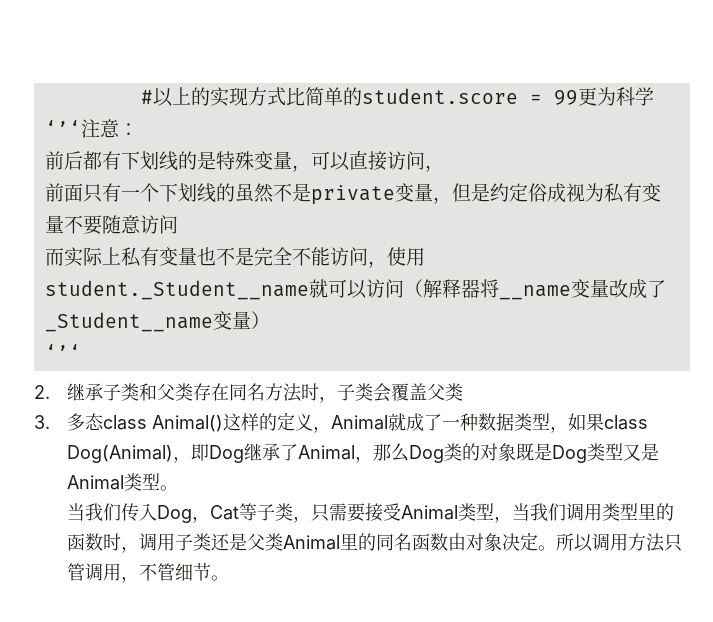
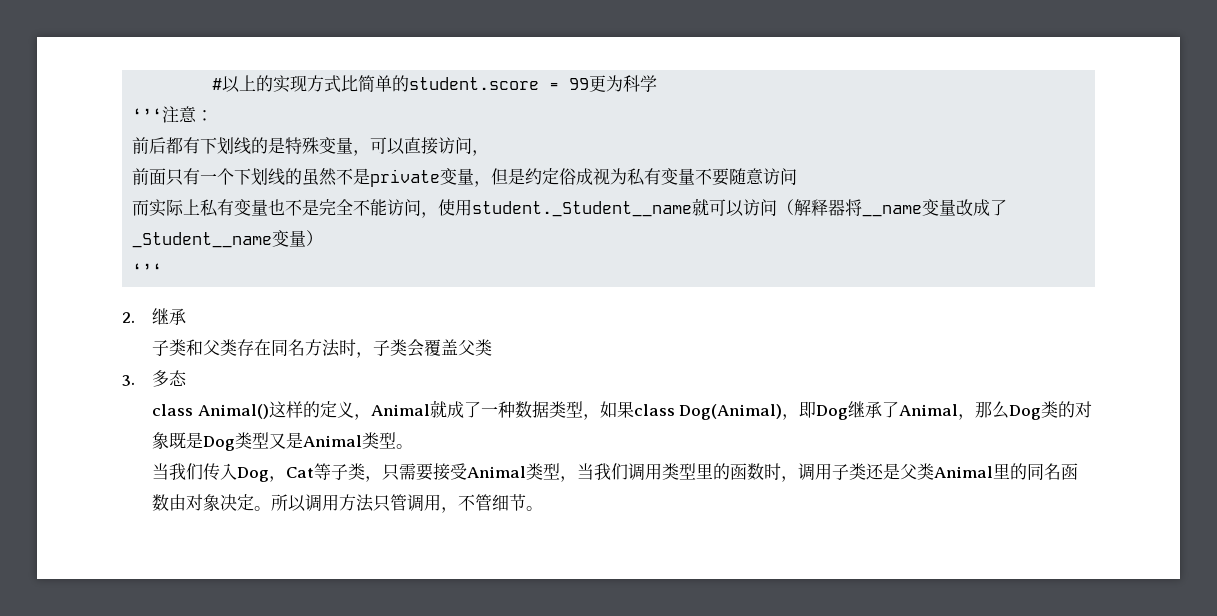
- 2.继承子类和父类存在同名方法时，子类会覆盖父类
+ 2.继承
+ 子类和父类存在同名方法时，子类会覆盖父类
- 3.多态class Animal()这样的定义，Animal就成了一种数据类型，如果class Dog(Animal)，即Dog继承了Animal，那么Dog类的对象既是Dog类型又是Animal类型。
+ 3.多态
+ class Animal()这样的定义，Animal就成了一种数据类型，如果class Dog(Animal)，即Dog继承了Animal，那么Dog类的对象既是Dog类型又是Animal类型。

